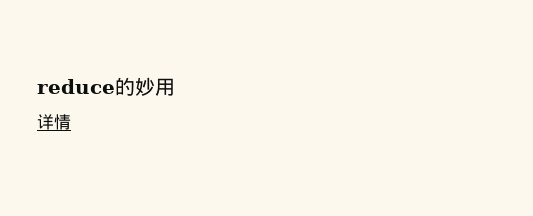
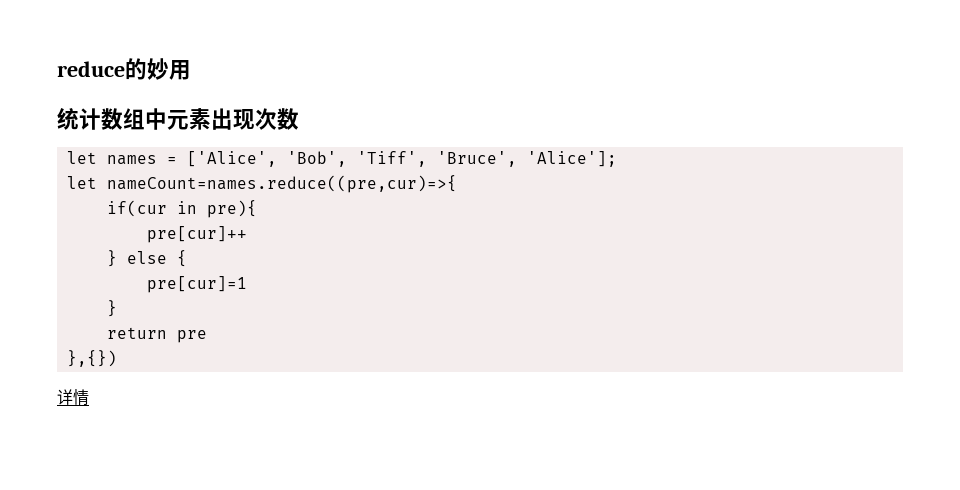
+ 统计数组中元素出现次数
+ let names = ['Alice', 'Bob', 'Tiff', 'Bruce', 'Alice'];
+ let nameCount=names.reduce((pre,cur)=>{
+ if(cur in pre){
+ pre[cur]++
+ } else {
+ pre[cur]=1
+ }
+ return pre
+ },{})

